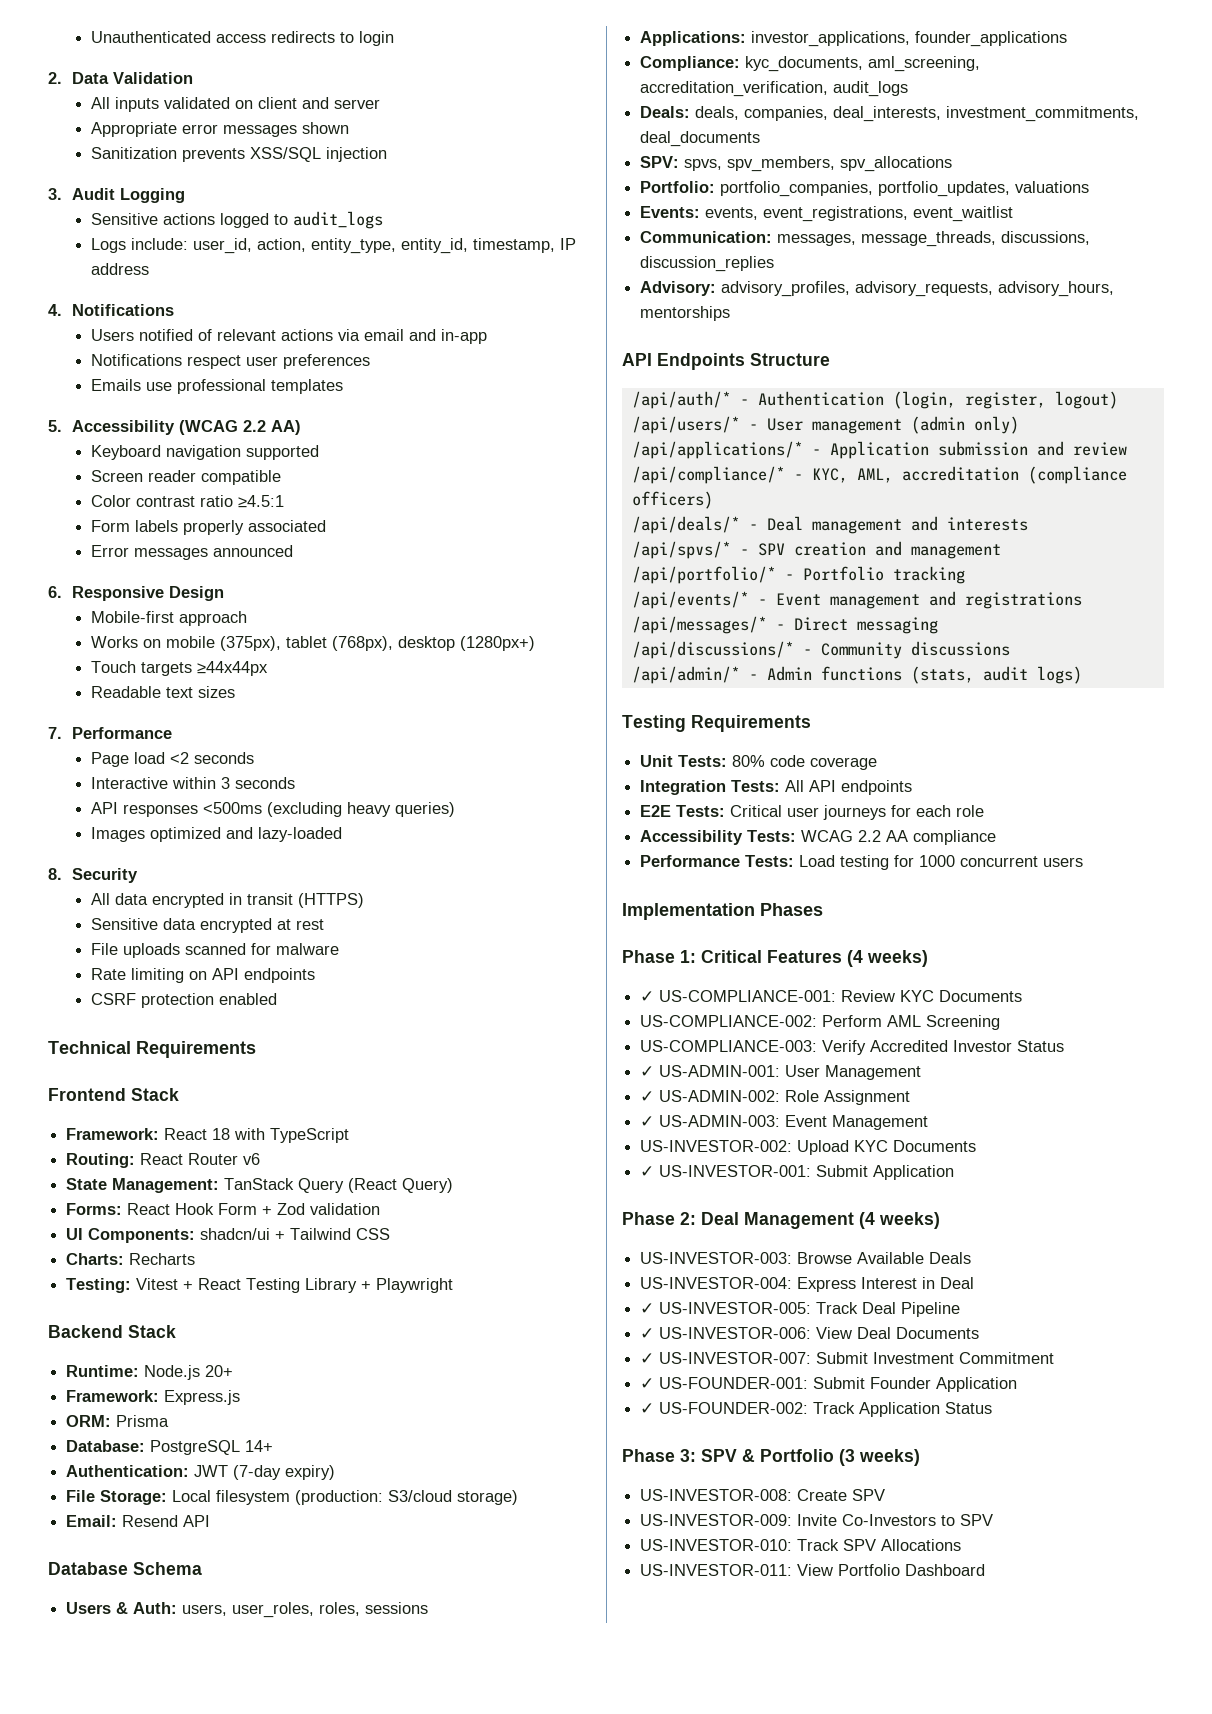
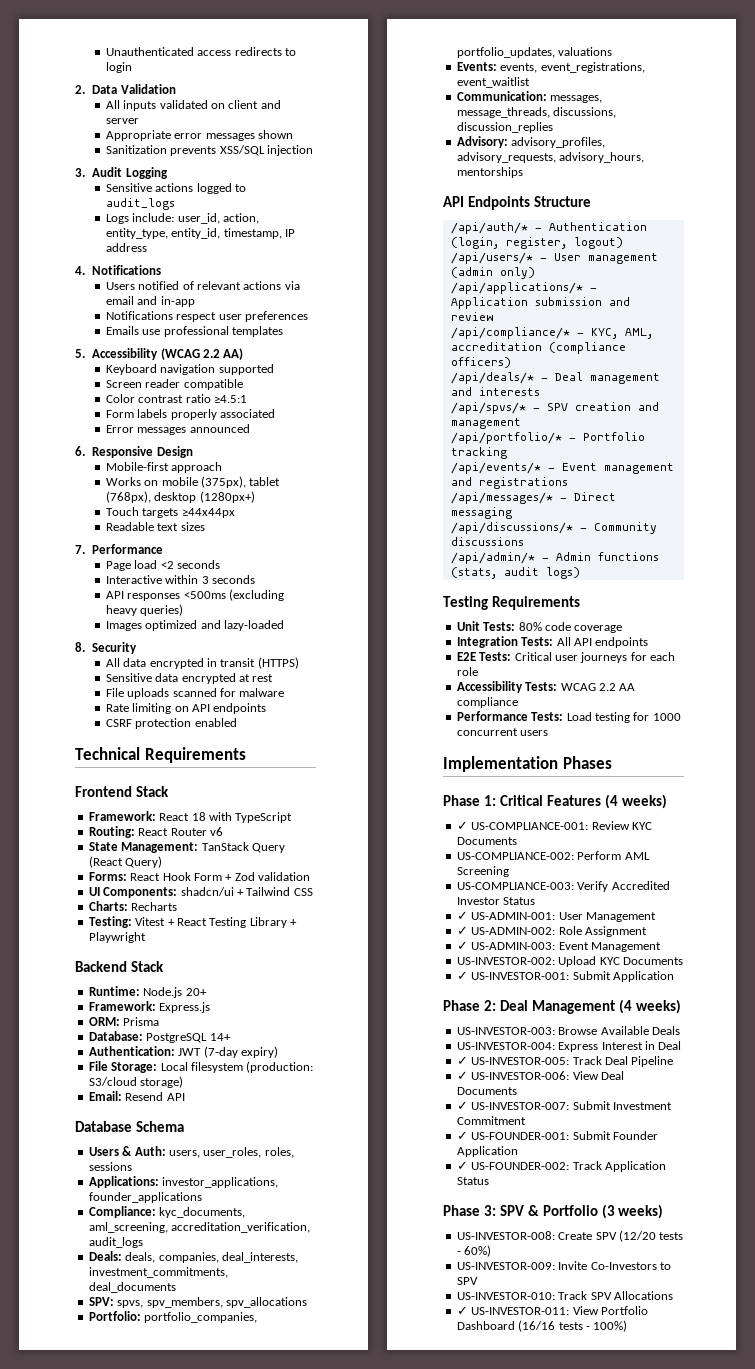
- US-INVESTOR-008: Create SPV
+ US-INVESTOR-008: Create SPV (12/20 tests - 60%)
- US-INVESTOR-011: View Portfolio Dashboard
+ ✓ US-INVESTOR-011: View Portfolio Dashboard (16/16 tests - 100%)

